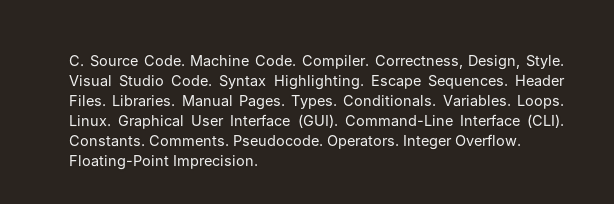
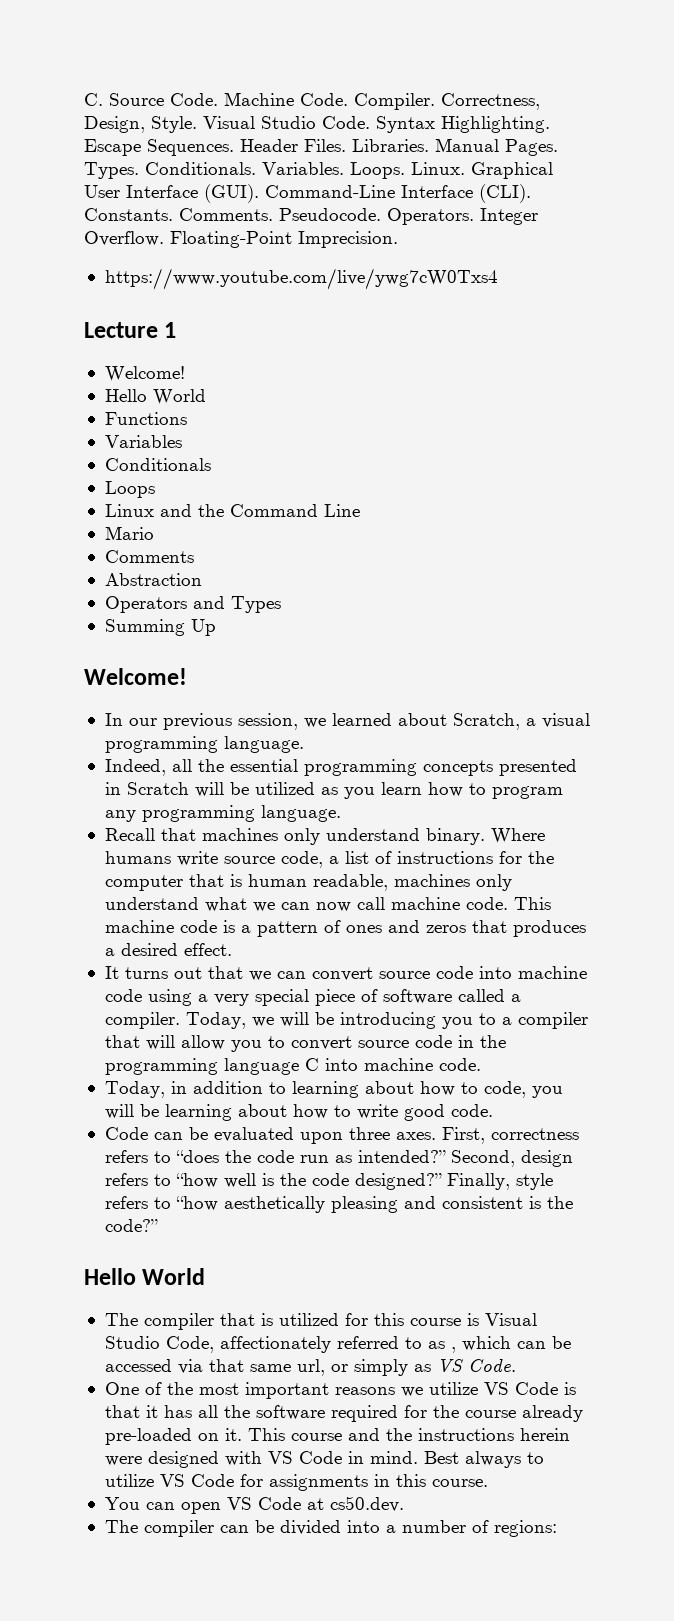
+ https://www.youtube.com/live/ywg7cW0Txs4
+ Lecture 1
+ Welcome!
+ Hello World
+ Functions
+ Variables
+ Conditionals
+ Loops
+ Linux and the Command Line
+ Mario
+ Comments
+ Abstraction
+ Operators and Types
+ Summing Up
+ Welcome!
+ In our previous session, we learned about Scratch, a visual programming language.
+ Indeed, all the essential programming concepts presented in Scratch will be utilized as you learn how to program any programming language.
+ Recall that machines only understand binary. Where humans write source code, a list of instructions for the computer that is human readable, machines only understand what we can now call machine code. This machine code is a pattern of ones and zeros that produces a desired effect.
+ It turns out that we can convert source code into machine code using a very special piece of software called a compiler. Today, we will be introducing you to a compiler that will allow you to convert source code in the programming language C into machine code.
+ Today, in addition to learning about how to code, you will be learning about how to write good code.
+ Code can be evaluated upon three axes. First, correctness refers to “does the code run as intended?” Second, design refers to “how well is the code designed?” Finally, style refers to “how aesthetically pleasing and consistent is the code?”
+ Hello World
+ The compiler that is utilized for this course is Visual Studio Code, affectionately referred to as , which can be accessed via that same url, or simply as VS Code.
+ One of the most important reasons we utilize VS Code is that it has all the software required for the course already pre-loaded on it. This course and the instructions herein were designed with VS Code in mind. Best always to utilize VS Code for assignments in this course.
+ You can open VS Code at cs50.dev.
+ The compiler can be divided into a number of regions:

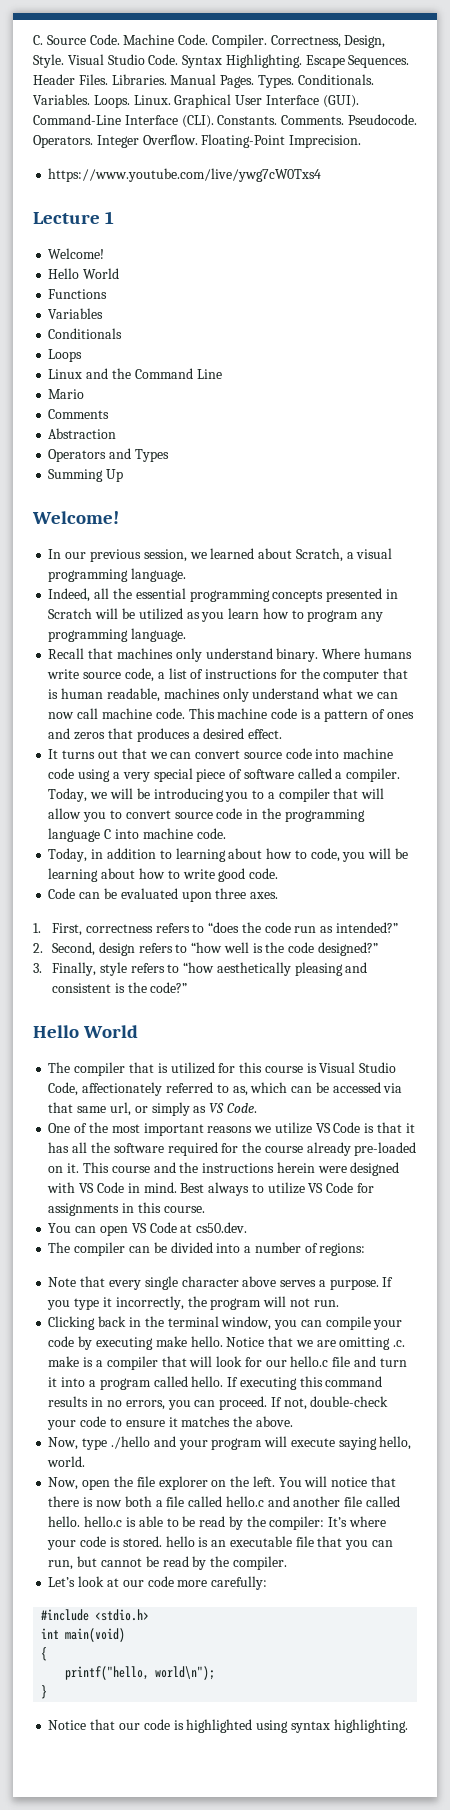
- Code can be evaluated upon three axes. First, correctness refers to “does the code run as intended?” Second, design refers to “how well is the code designed?” Finally, style refers to “how aesthetically pleasing and consistent is the code?”
+ Code can be evaluated upon three axes.
+ 1. First, correctness refers to “does the code run as intended?”
+ 2. Second, design refers to “how well is the code designed?”
+ 3. Finally, style refers to “how aesthetically pleasing and consistent is the code?”
- The compiler that is utilized for this course is Visual Studio Code, affectionately referred to as , which can be accessed via that same url, or simply as VS Code.
+ The compiler that is utilized for this course is Visual Studio Code, affectionately referred to as, which can be accessed via that same url, or simply as VS Code.
+ Note that every single character above serves a purpose. If you type it incorrectly, the program will not run.
+ Clicking back in the terminal window, you can compile your code by executing make hello. Notice that we are omitting .c. make is a compiler that will look for our hello.c file and turn it into a program called hello. If executing this command results in no errors, you can proceed. If not, double-check your code to ensure it matches the above.
+ Now, type ./hello and your program will execute saying hello, world.
+ Now, open the file explorer on the left. You will notice that there is now both a file called hello.c and another file called hello. hello.c is able to be read by the compiler: It’s where your code is stored. hello is an executable file that you can run, but cannot be read by the compiler.
+ Let’s look at our code more carefully:
+ #include <stdio.h>
+ int main(void)
+ {
+ printf("hello, world\n");
+ }
+ Notice that our code is highlighted using syntax highlighting.

